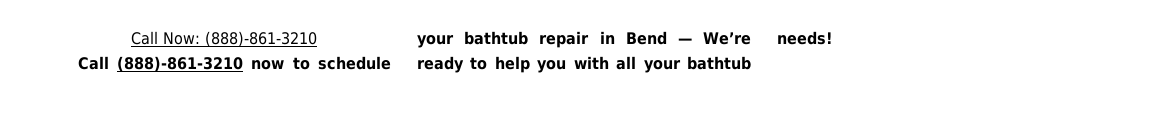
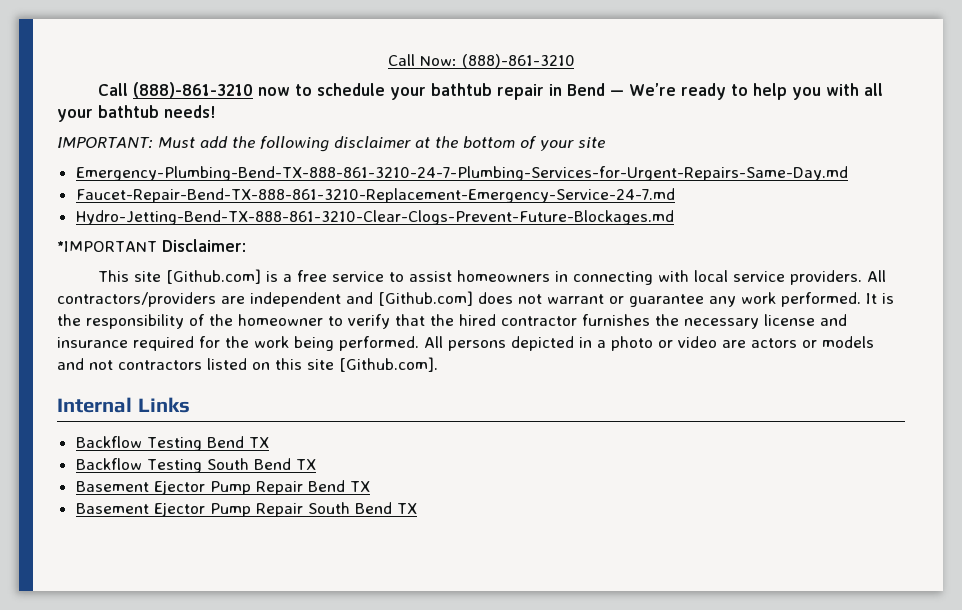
+ IMPORTANT: Must add the following disclaimer at the bottom of your site
+ Emergency-Plumbing-Bend-TX-888-861-3210-24-7-Plumbing-Services-for-Urgent-Repairs-Same-Day.md
+ Faucet-Repair-Bend-TX-888-861-3210-Replacement-Emergency-Service-24-7.md
+ Hydro-Jetting-Bend-TX-888-861-3210-Clear-Clogs-Prevent-Future-Blockages.md
+ *IMPORTANT Disclaimer:
+ This site [Github.com] is a free service to assist homeowners in connecting with local service providers. All contractors/providers are independent and [Github.com] does not warrant or guarantee any work performed. It is the responsibility of the homeowner to verify that the hired contractor furnishes the necessary license and insurance required for the work being performed. All persons depicted in a photo or video are actors or models and not contractors listed on this site [Github.com].
+ Internal Links
+ Backflow Testing Bend TX
+ Backflow Testing South Bend TX
+ Basement Ejector Pump Repair Bend TX
+ Basement Ejector Pump Repair South Bend TX

